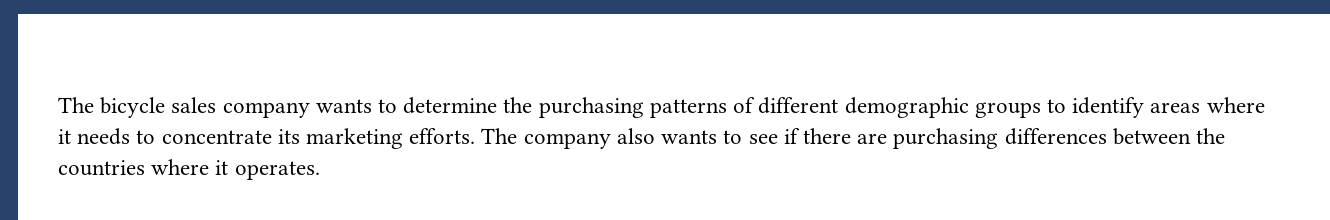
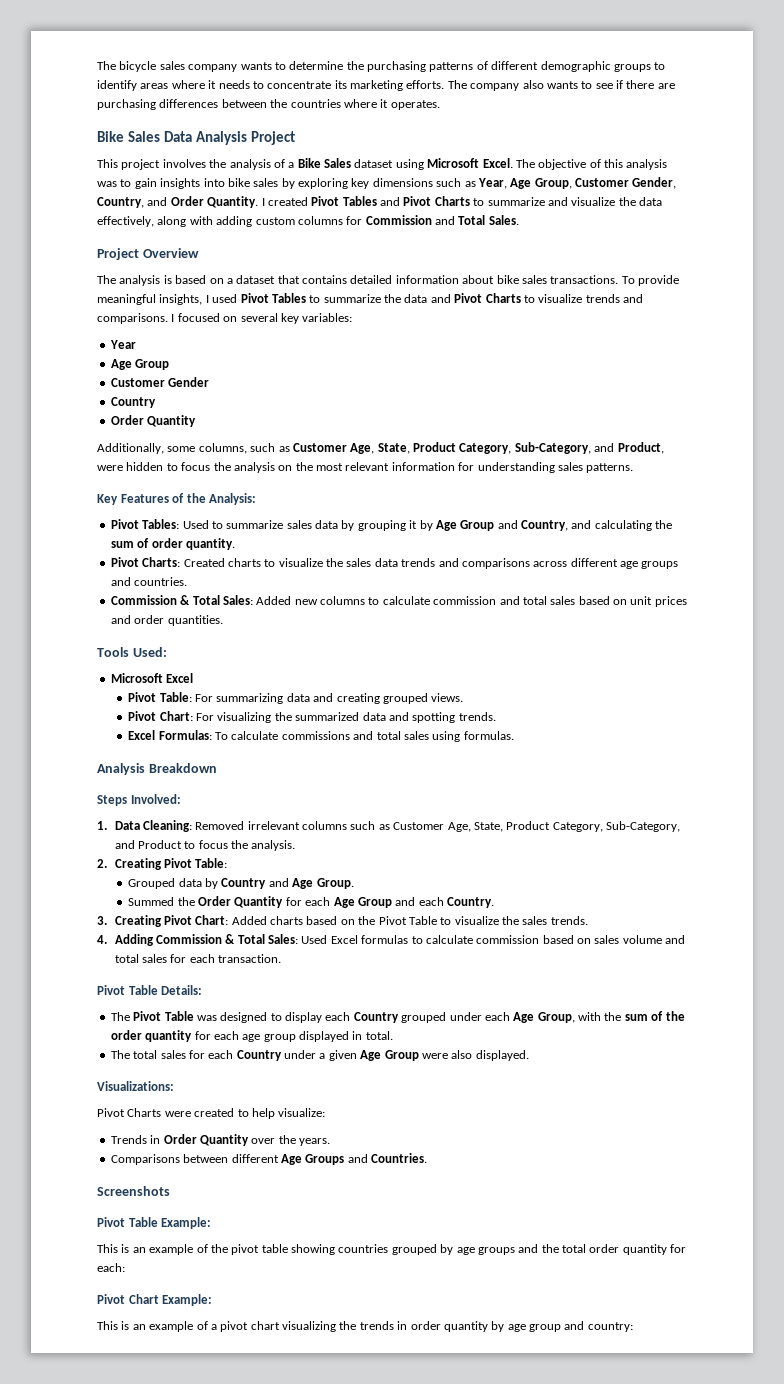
+ Bike Sales Data Analysis Project
+ This project involves the analysis of a Bike Sales dataset using Microsoft Excel. The objective of this analysis was to gain insights into bike sales by exploring key dimensions such as Year, Age Group, Customer Gender, Country, and Order Quantity. I created Pivot Tables and Pivot Charts to summarize and visualize the data effectively, along with adding custom columns for Commission and Total Sales.
+ Project Overview
+ The analysis is based on a dataset that contains detailed information about bike sales transactions. To provide meaningful insights, I used Pivot Tables to summarize the data and Pivot Charts to visualize trends and comparisons. I focused on several key variables:
+ Year
+ Age Group
+ Customer Gender
+ Country
+ Order Quantity
+ Additionally, some columns, such as Customer Age, State, Product Category, Sub-Category, and Product, were hidden to focus the analysis on the most relevant information for understanding sales patterns.
+ Key Features of the Analysis:
+ Pivot Tables: Used to summarize sales data by grouping it by Age Group and Country, and calculating the sum of order quantity.
+ Pivot Charts: Created charts to visualize the sales data trends and comparisons across different age groups and countries.
+ Commission & Total Sales: Added new columns to calculate commission and total sales based on unit prices and order quantities.
+ Tools Used:
+ Microsoft Excel
+ Pivot Table: For summarizing data and creating grouped views.
+ Pivot Chart: For visualizing the summarized data and spotting trends.
+ Excel Formulas: To calculate commissions and total sales using formulas.
+ Analysis Breakdown
+ Steps Involved:
+ 1. Data Cleaning: Removed irrelevant columns such as Customer Age, State, Product Category, Sub-Category, and Product to focus the analysis.
+ 2. Creating Pivot Table:
+ Grouped data by Country and Age Group.
+ Summed the Order Quantity for each Age Group and each Country.
+ 3. Creating Pivot Chart: Added charts based on the Pivot Table to visualize the sales trends.
+ 4. Adding Commission & Total Sales: Used Excel formulas to calculate commission based on sales volume and total sales for each transaction.
+ Pivot Table Details:
+ The Pivot Table was designed to display each Country grouped under each Age Group, with the sum of the order quantity for each age group displayed in total.
+ The total sales for each Country under a given Age Group were also displayed.
+ Visualizations:
+ Pivot Charts were created to help visualize:
+ Trends in Order Quantity over the years.
+ Comparisons between different Age Groups and Countries.
+ Screenshots
+ Pivot Table Example:
+ This is an example of the pivot table showing countries grouped by age groups and the total order quantity for each:
+ Pivot Chart Example:
+ This is an example of a pivot chart visualizing the trends in order quantity by age group and country:

